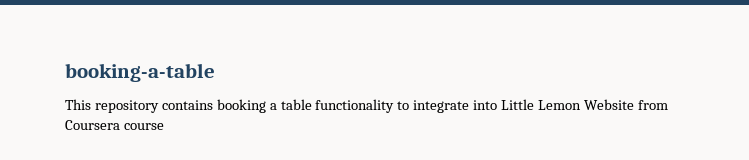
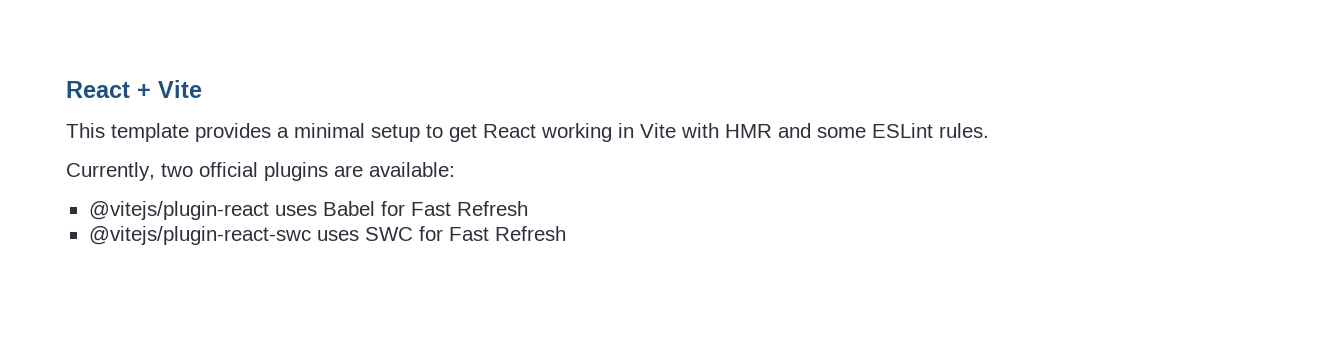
- booking-a-table
- This repository contains booking a table functionality to integrate into Little Lemon Website from Coursera course
+ React + Vite
+ This template provides a minimal setup to get React working in Vite with HMR and some ESLint rules.
+ Currently, two official plugins are available:
+ @vitejs/plugin-react uses Babel for Fast Refresh
+ @vitejs/plugin-react-swc uses SWC for Fast Refresh

